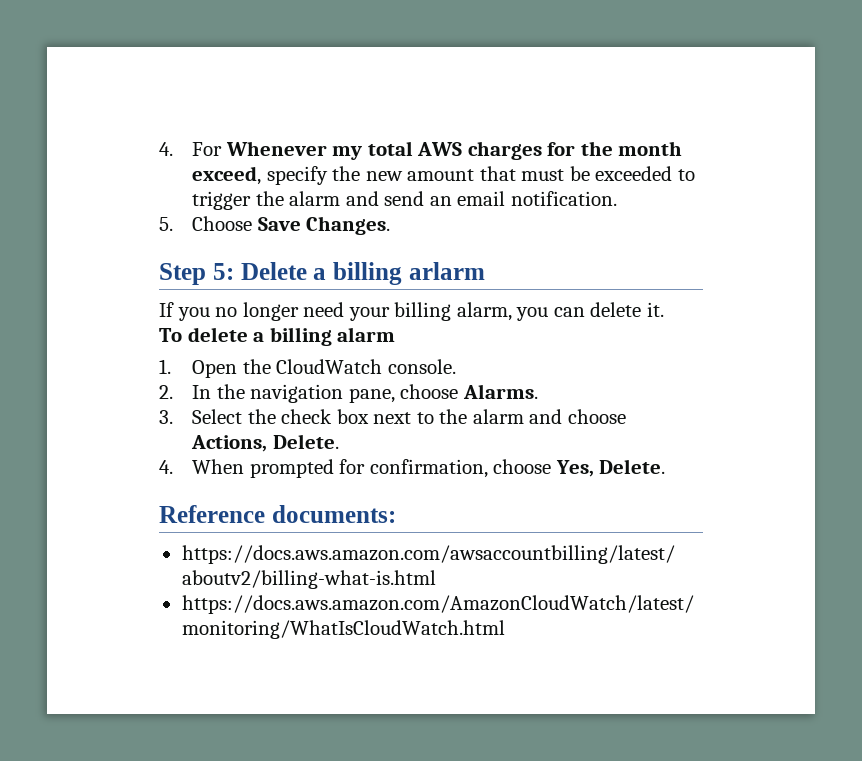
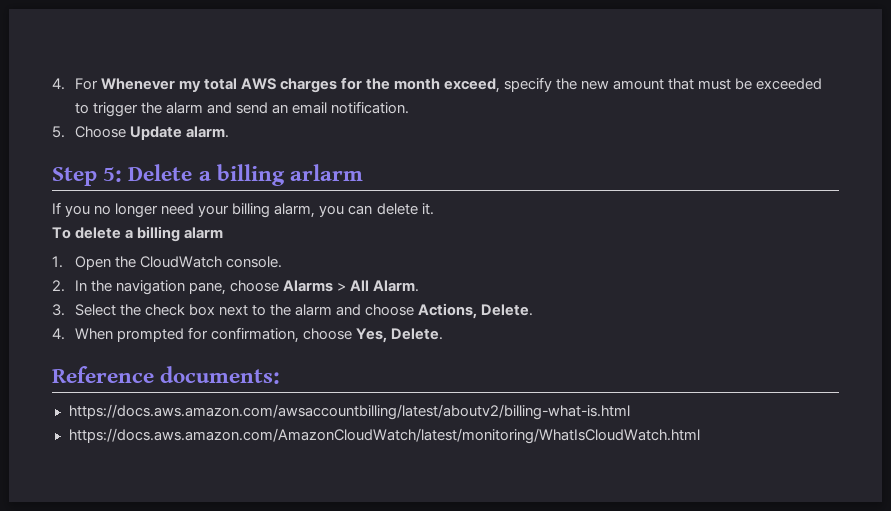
- 5. Choose Save Changes.
+ 5. Choose Update alarm.
- 2. In the navigation pane, choose Alarms.
+ 2. In the navigation pane, choose Alarms > All Alarm.

